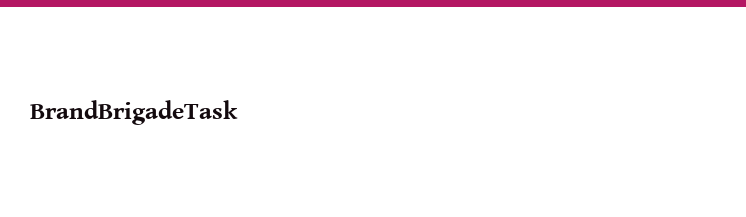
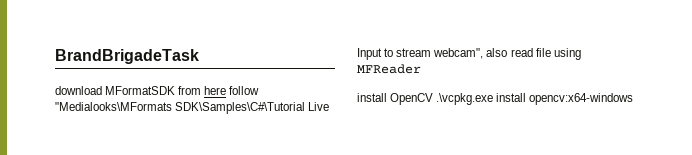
+ download MFormatSDK from here follow "Medialooks\MFormats SDK\Samples\C#\Tutorial Live Input to stream webcam", also read file using MFReader
+ install OpenCV .\vcpkg.exe install opencv:x64-windows

